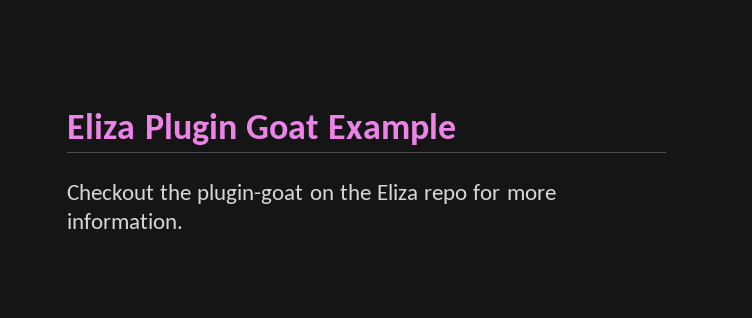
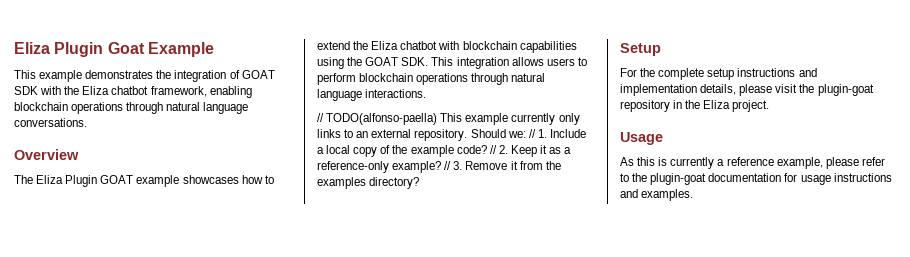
- Checkout the plugin-goat on the Eliza repo for more information.
+ This example demonstrates the integration of GOAT SDK with the Eliza chatbot framework, enabling blockchain operations through natural language conversations.
+ Overview
+ The Eliza Plugin GOAT example showcases how to extend the Eliza chatbot with blockchain capabilities using the GOAT SDK. This integration allows users to perform blockchain operations through natural language interactions.
+ // TODO(alfonso-paella) This example currently only links to an external repository. Should we: // 1. Include a local copy of the example code? // 2. Keep it as a reference-only example? // 3. Remove it from the examples directory?
+ Setup
+ For the complete setup instructions and implementation details, please visit the plugin-goat repository in the Eliza project.
+ Usage
+ As this is currently a reference example, please refer to the plugin-goat documentation for usage instructions and examples.

